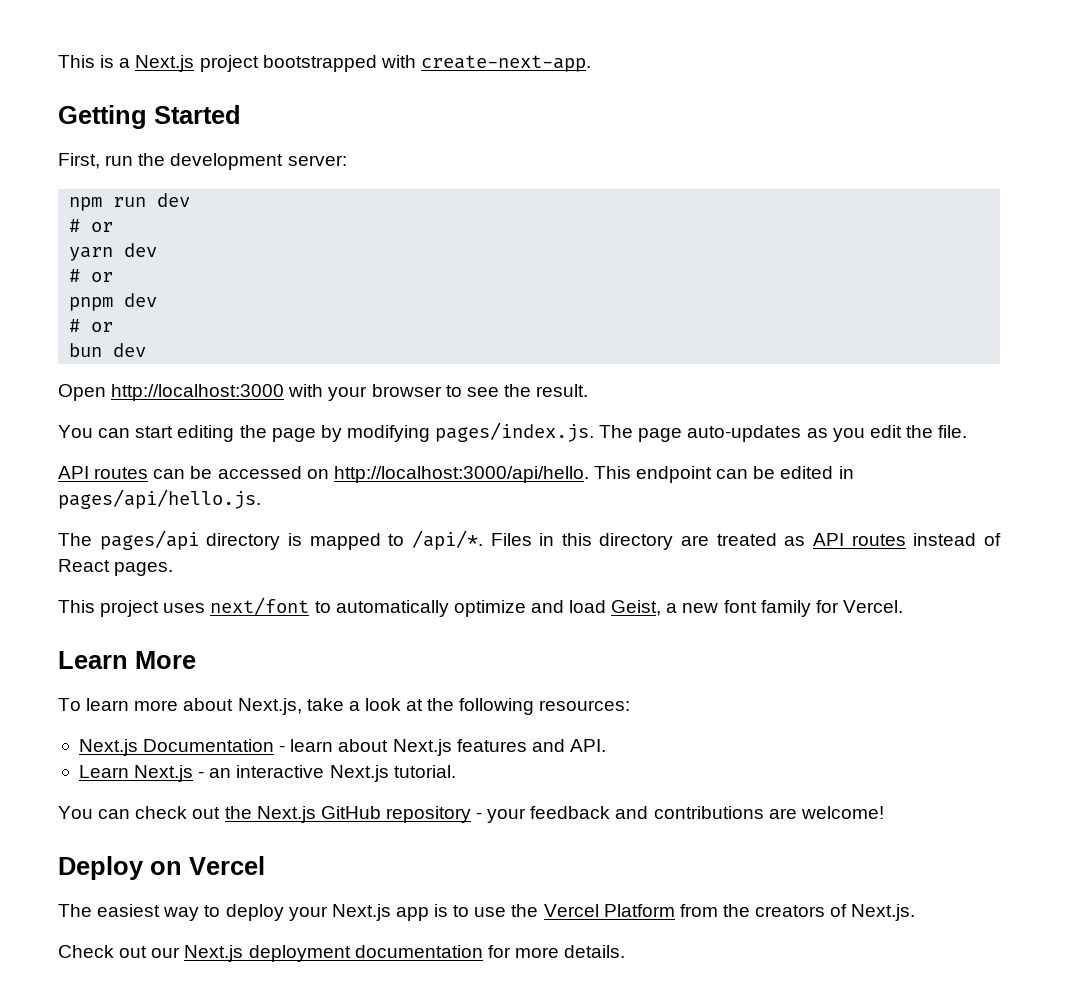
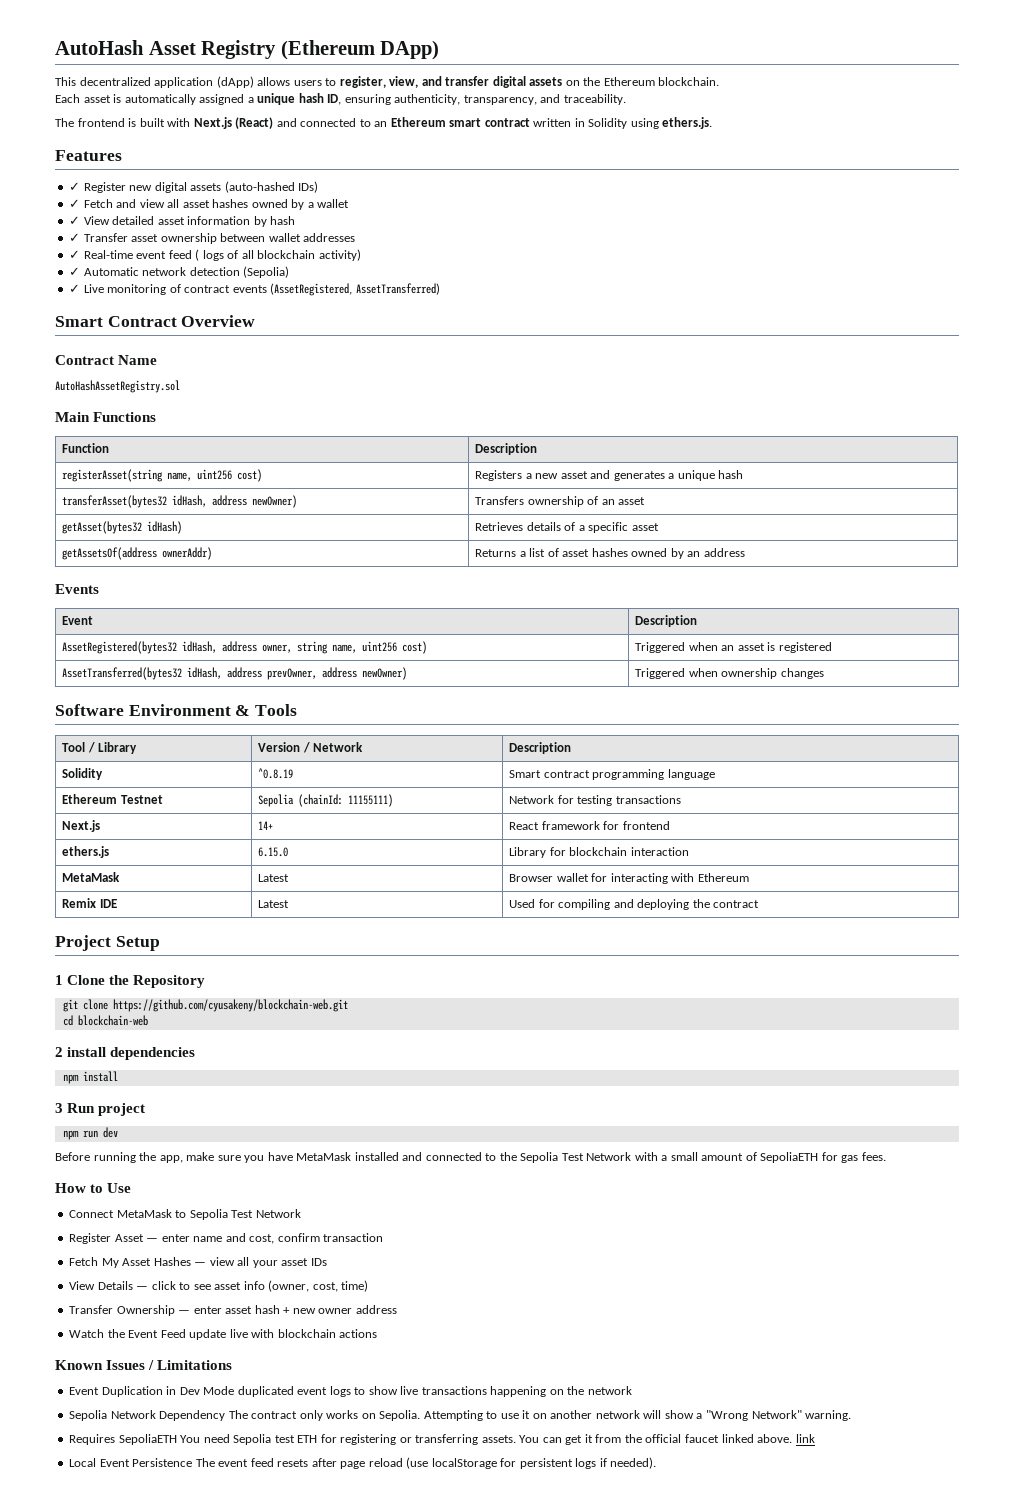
- This is a Next.js project bootstrapped with create-next-app.
- Getting Started
- First, run the development server:
+ AutoHash Asset Registry (Ethereum DApp)
+ This decentralized application (dApp) allows users to register, view, and transfer digital assets on the Ethereum blockchain.
+ Each asset is automatically assigned a unique hash ID, ensuring authenticity, transparency, and traceability.
+ The frontend is built with Next.js (React) and connected to an Ethereum smart contract written in Solidity using ethers.js.
+ Features
+ ✓ Register new digital assets (auto-hashed IDs)
+ ✓ Fetch and view all asset hashes owned by a wallet
+ ✓ View detailed asset information by hash
+ ✓ Transfer asset ownership between wallet addresses
+ ✓ Real-time event feed ( logs of all blockchain activity)
+ ✓ Automatic network detection (Sepolia)
+ ✓ Live monitoring of contract events (AssetRegistered, AssetTransferred)
+ Smart Contract Overview
+ Contract Name
+ AutoHashAssetRegistry.sol
+ Main Functions
+ Function | Description
+ registerAsset(string name, uint256 cost) | Registers a new asset and generates a unique hash
+ transferAsset(bytes32 idHash, address newOwner) | Transfers ownership of an asset
+ getAsset(bytes32 idHash) | Retrieves details of a specific asset
+ getAssetsOf(address ownerAddr) | Returns a list of asset hashes owned by an address
+ Events
+ Event | Description
+ AssetRegistered(bytes32 idHash, address owner, string name, uint256 cost) | Triggered when an asset is registered
+ AssetTransferred(bytes32 idHash, address prevOwner, address newOwner) | Triggered when ownership changes
+ Software Environment & Tools
+ Tool / Library | Version / Network | Description
+ Solidity | ^0.8.19 | Smart contract programming language
+ Ethereum Testnet | Sepolia (chainId: 11155111) | Network for testing transactions
+ Next.js | 14+ | React framework for frontend
+ ethers.js | 6.15.0 | Library for blockchain interaction
+ MetaMask | Latest | Browser wallet for interacting with Ethereum
+ Remix IDE | Latest | Used for compiling and deploying the contract
+ Project Setup
+ 1 Clone the Repository
+ git clone https://github.com/cyusakeny/blockchain-web.git
+ cd blockchain-web
+ 2 install dependencies
+ npm install
+ 3 Run project
  npm run dev
- # or
- yarn dev
- # or
- pnpm dev
- # or
- bun dev
- Open http://localhost:3000 with your browser to see the result.
- You can start editing the page by modifying pages/index.js. The page auto-updates as you edit the file.
- API routes can be accessed on http://localhost:3000/api/hello. This endpoint can be edited in pages/api/hello.js.
- The pages/api directory is mapped to /api/*. Files in this directory are treated as API routes instead of React pages.
- This project uses next/font to automatically optimize and load Geist, a new font family for Vercel.
- Learn More
- To learn more about Next.js, take a look at the following resources:
- Next.js Documentation - learn about Next.js features and API.
- Learn Next.js - an interactive Next.js tutorial.
- You can check out the Next.js GitHub repository - your feedback and contributions are welcome!
- Deploy on Vercel
- The easiest way to deploy your Next.js app is to use the Vercel Platform from the creators of Next.js.
- Check out our Next.js deployment documentation for more details.
+ Before running the app, make sure you have MetaMask installed and connected to the Sepolia Test Network with a small amount of SepoliaETH for gas fees.
+ How to Use
+ Connect MetaMask to Sepolia Test Network
+ Register Asset — enter name and cost, confirm transaction
+ Fetch My Asset Hashes — view all your asset IDs
+ View Details — click to see asset info (owner, cost, time)
+ Transfer Ownership — enter asset hash + new owner address
+ Watch the Event Feed update live with blockchain actions
+ Known Issues / Limitations
+ Event Duplication in Dev Mode duplicated event logs to show live transactions happening on the network
+ Sepolia Network Dependency The contract only works on Sepolia. Attempting to use it on another network will show a "Wrong Network" warning.
+ Requires SepoliaETH You need Sepolia test ETH for registering or transferring assets. You can get it from the official faucet linked above. link
+ Local Event Persistence The event feed resets after page reload (use localStorage for persistent logs if needed).

